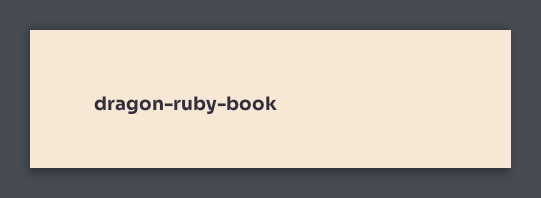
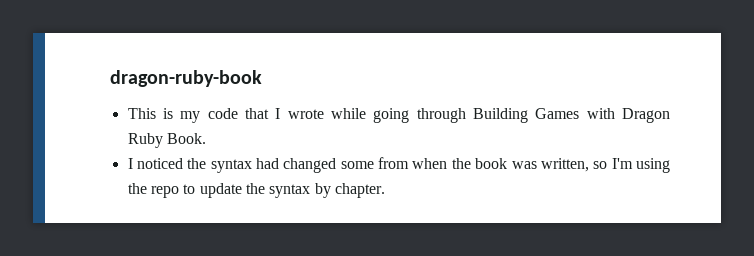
+ This is my code that I wrote while going through Building Games with Dragon Ruby Book.
+ I noticed the syntax had changed some from when the book was written, so I'm using the repo to update the syntax by chapter.

